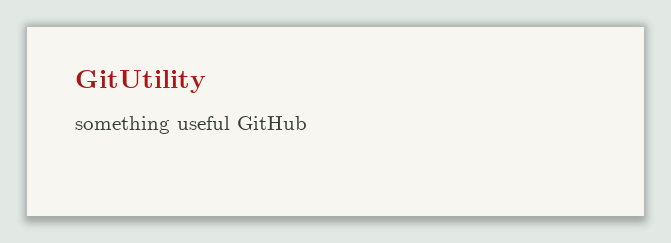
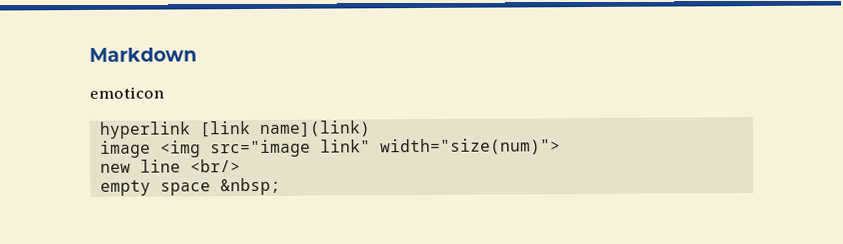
- GitUtility
- something useful GitHub
+ Markdown
+ emoticon
+ hyperlink [link name](link)
+ image <img src="image link" width="size(num)">
+ new line <br/>
+ empty space &nbsp;

